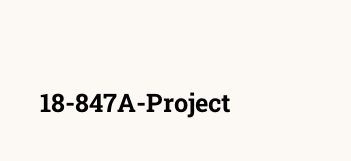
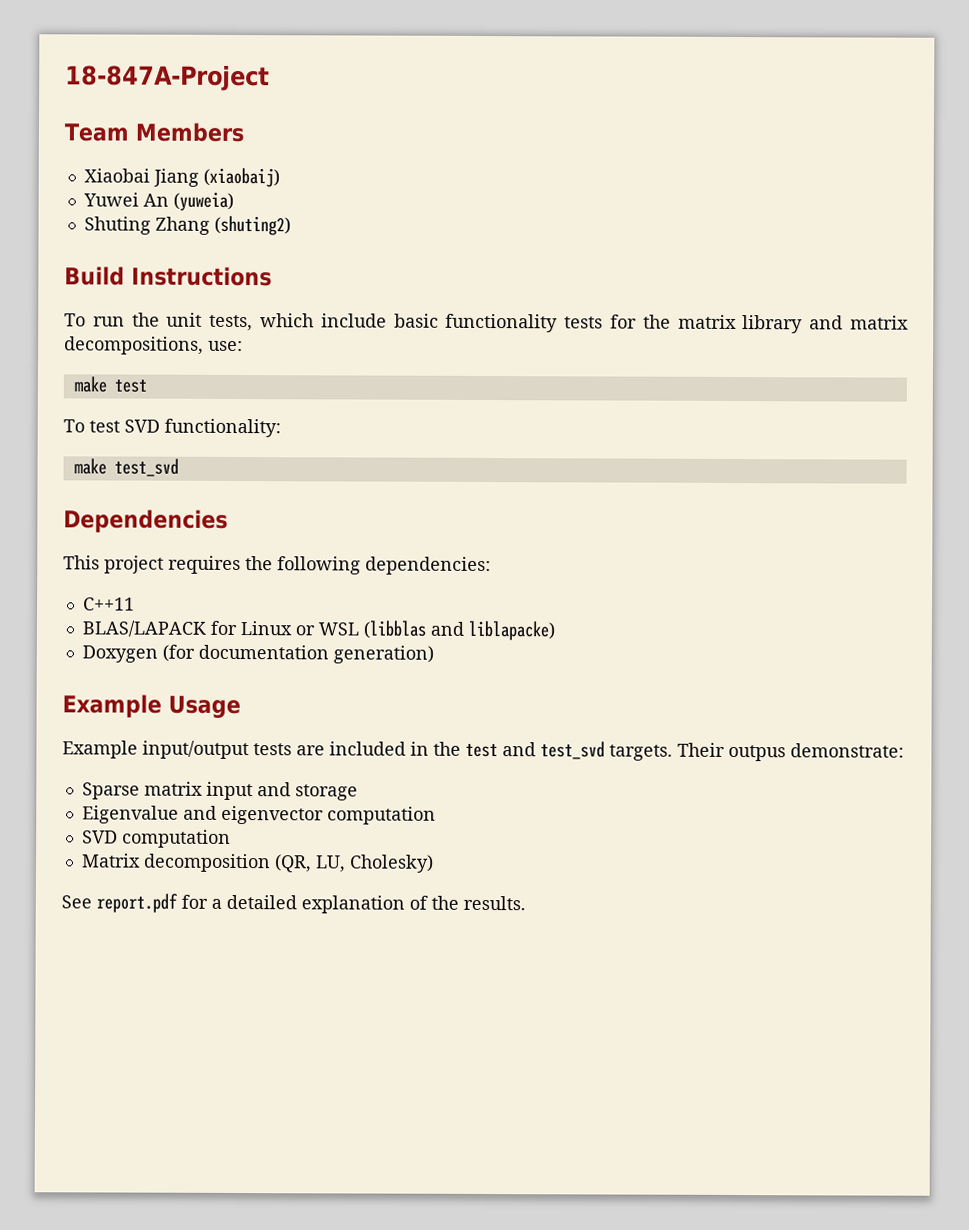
+ Team Members
+ Xiaobai Jiang (xiaobaij)
+ Yuwei An (yuweia)
+ Shuting Zhang (shuting2)
+ Build Instructions
+ To run the unit tests, which include basic functionality tests for the matrix library and matrix decompositions, use:
+ make test
+ To test SVD functionality:
+ make test_svd
+ Dependencies
+ This project requires the following dependencies:
+ C++11
+ BLAS/LAPACK for Linux or WSL (libblas and liblapacke)
+ Doxygen (for documentation generation)
+ Example Usage
+ Example input/output tests are included in the test and test_svd targets. Their outpus demonstrate:
+ Sparse matrix input and storage
+ Eigenvalue and eigenvector computation
+ SVD computation
+ Matrix decomposition (QR, LU, Cholesky)
+ See report.pdf for a detailed explanation of the results.

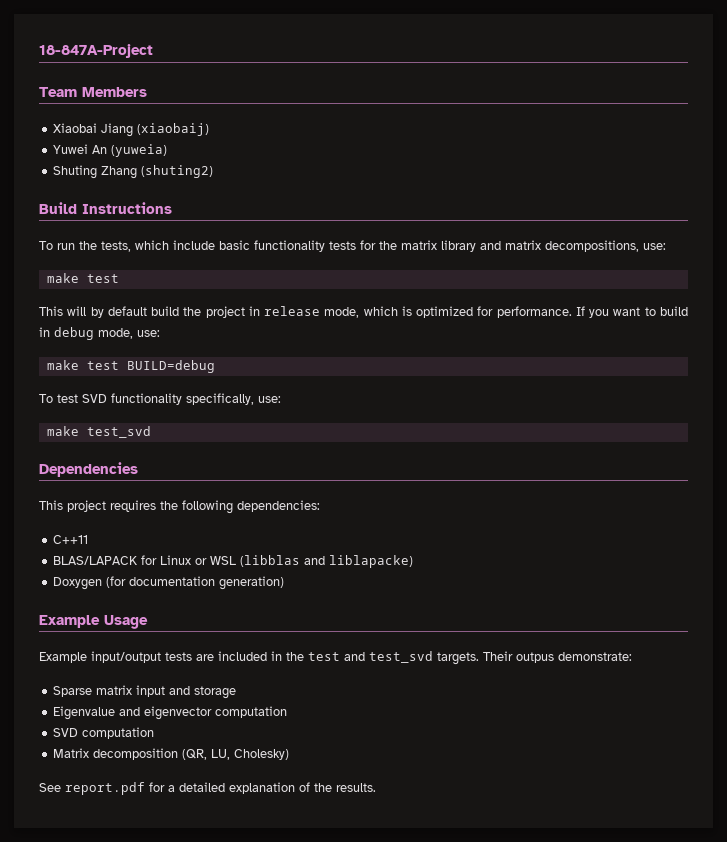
- To run the unit tests, which include basic functionality tests for the matrix library and matrix decompositions, use:
+ To run the tests, which include basic functionality tests for the matrix library and matrix decompositions, use:
+ This will by default build the project in release mode, which is optimized for performance. If you want to build in debug mode, use:
+ make test BUILD=debug
- To test SVD functionality:
+ To test SVD functionality specifically, use:

